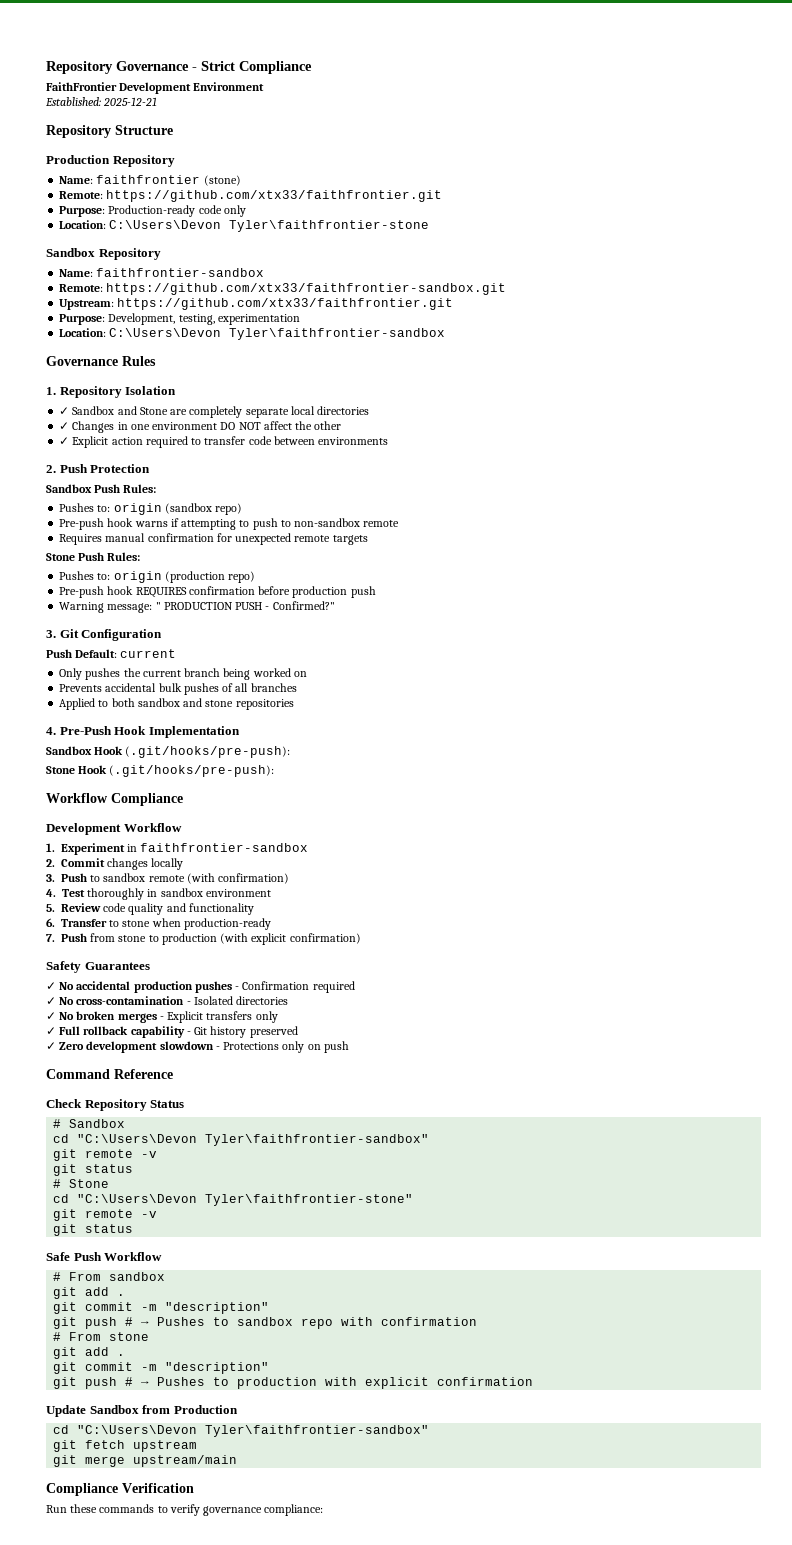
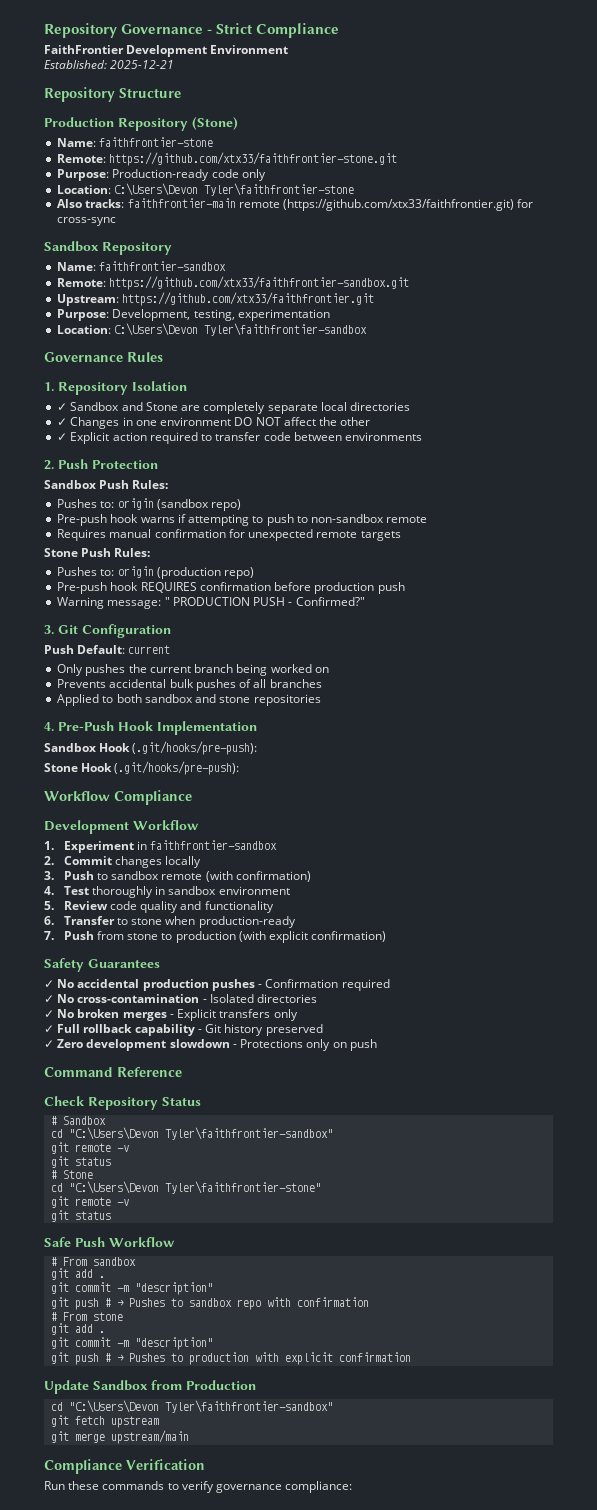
- Production Repository
- Name: faithfrontier (stone)
- Remote: https://github.com/xtx33/faithfrontier.git
+ Production Repository (Stone)
+ Name: faithfrontier-stone
+ Remote: https://github.com/xtx33/faithfrontier-stone.git
+ Also tracks: faithfrontier-main remote (https://github.com/xtx33/faithfrontier.git) for cross-sync

